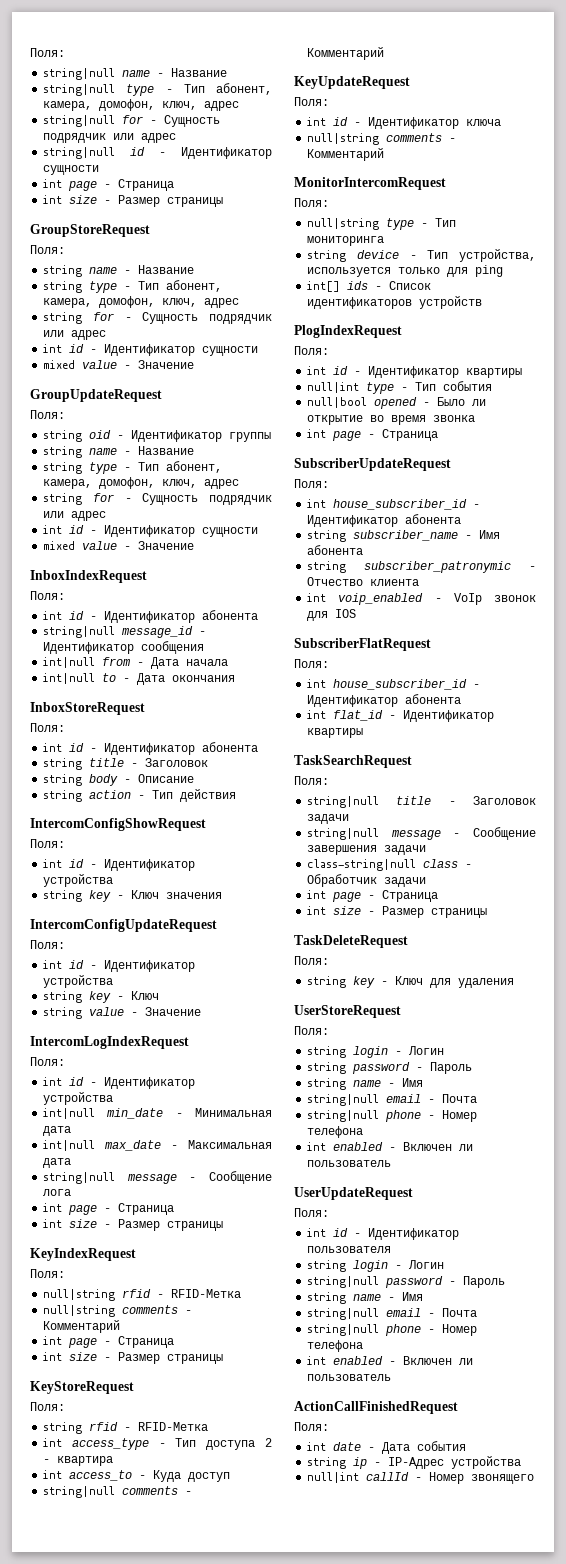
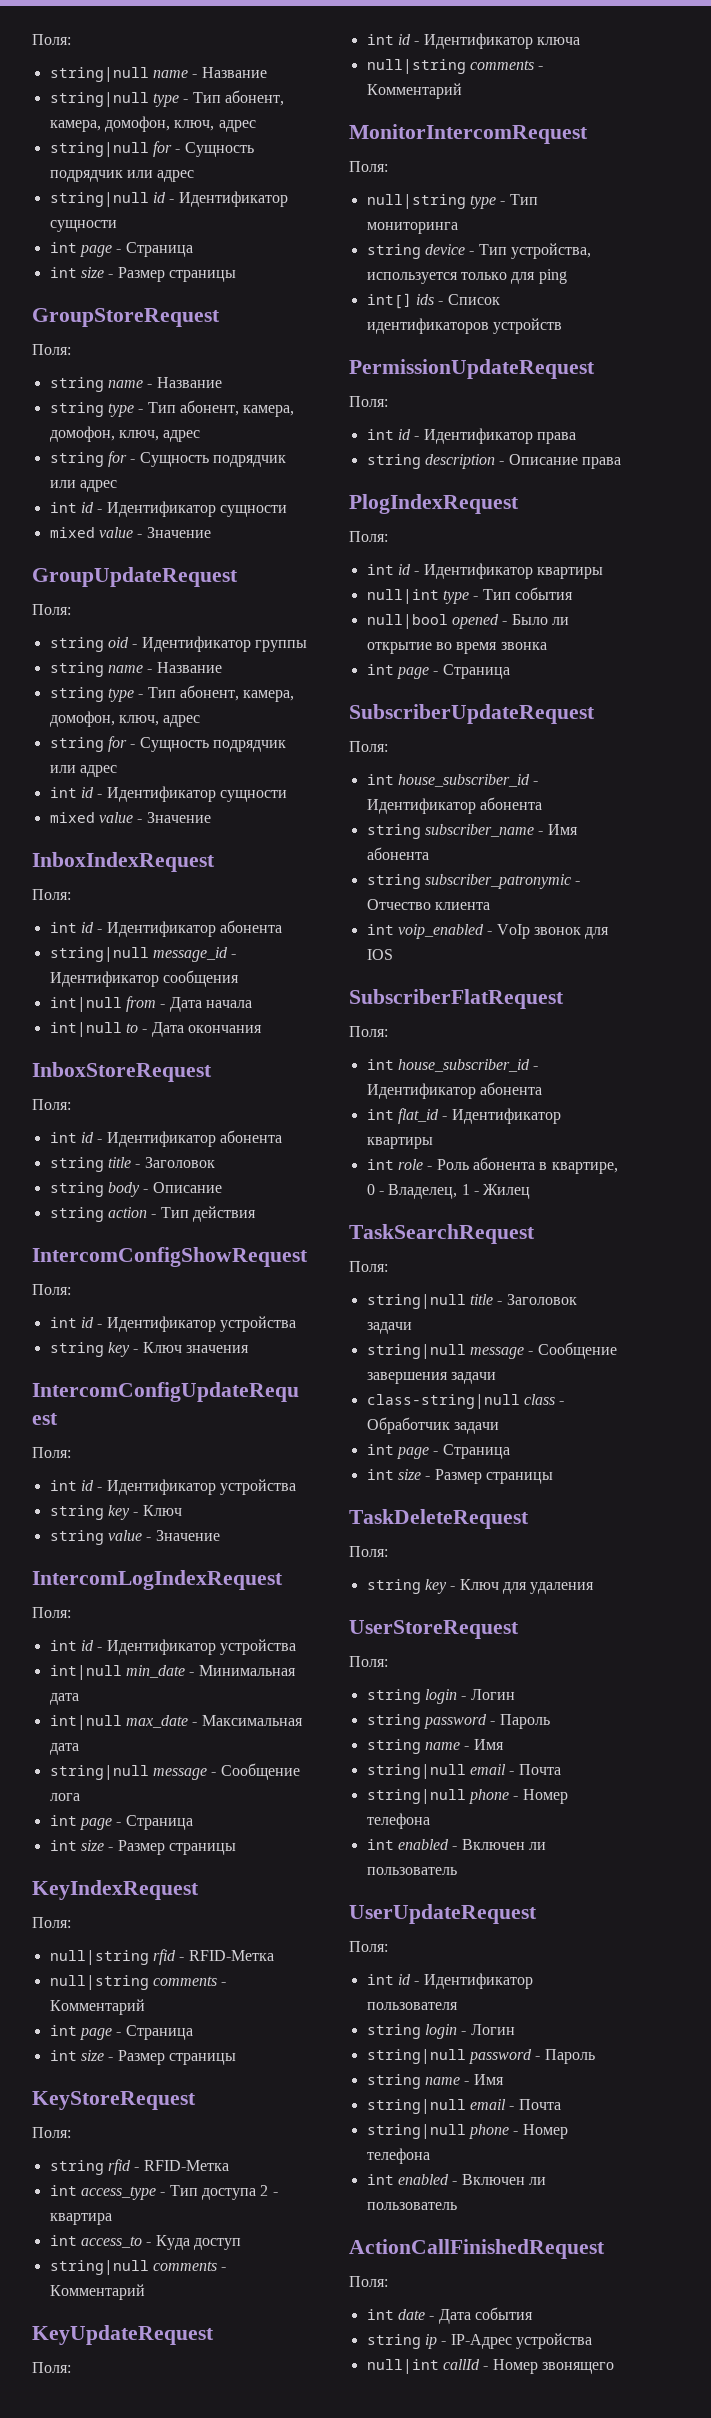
+ PermissionUpdateRequest
+ Поля:
+ int id - Идентификатор права
+ string description - Описание права
+ int role - Роль абонента в квартире, 0 - Владелец, 1 - Жилец

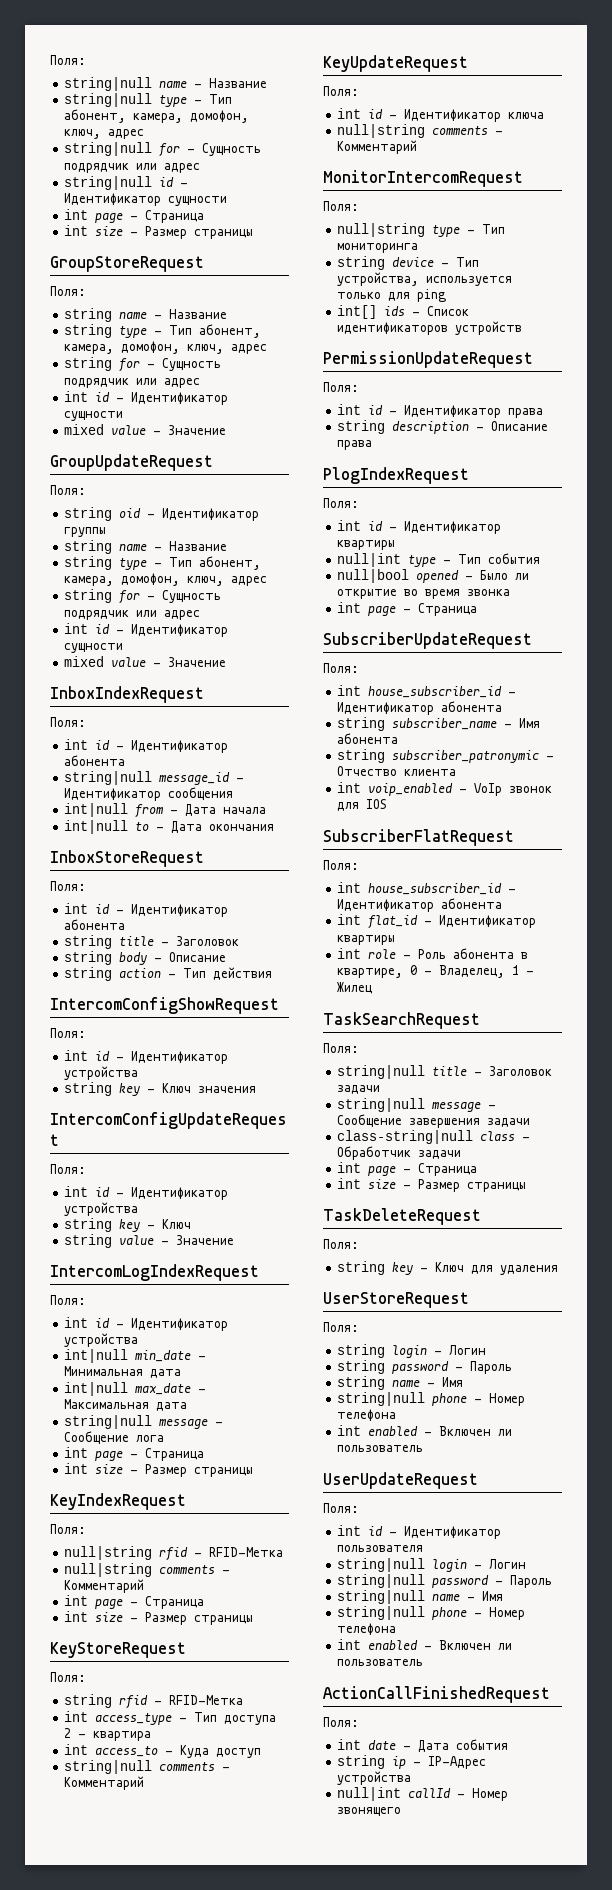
  string password - Пароль
  string name - Имя
- string|null email - Почта
  int id - Идентификатор пользователя
- string login - Логин
+ string|null login - Логин
  string|null password - Пароль
- string name - Имя
- string|null email - Почта
+ string|null name - Имя

